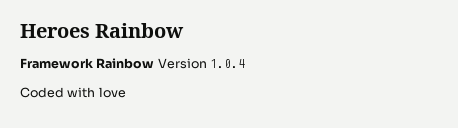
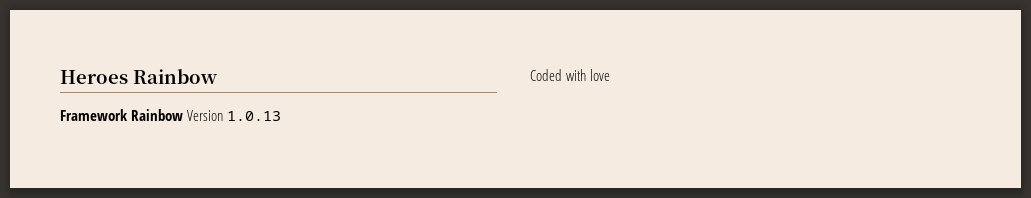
- Framework Rainbow Version 1.0.4
+ Framework Rainbow Version 1.0.13

